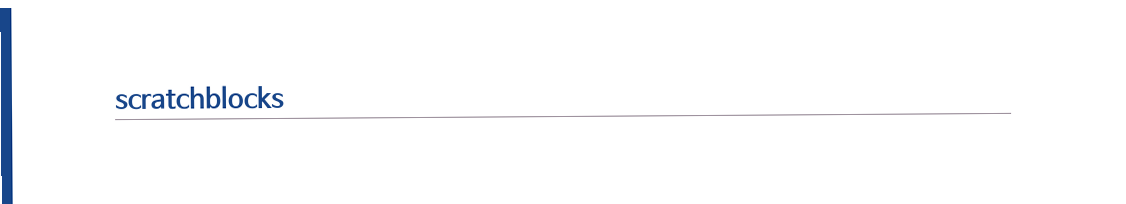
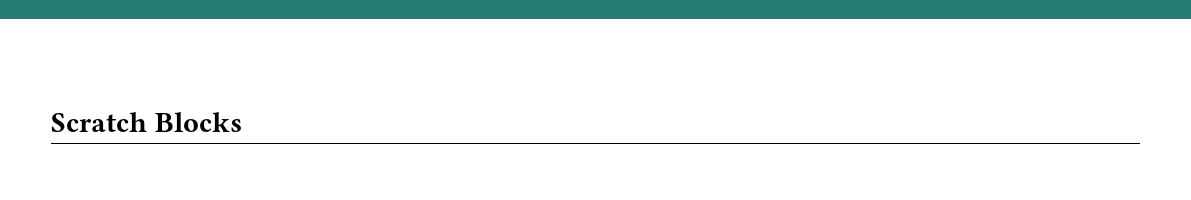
- scratchblocks
+ Scratch Blocks

